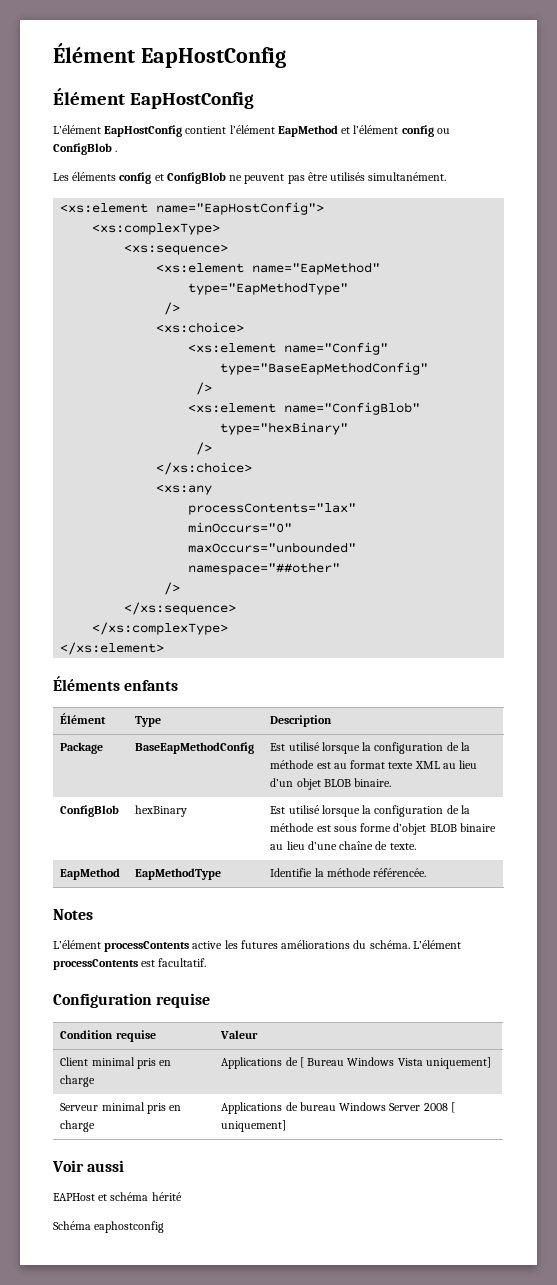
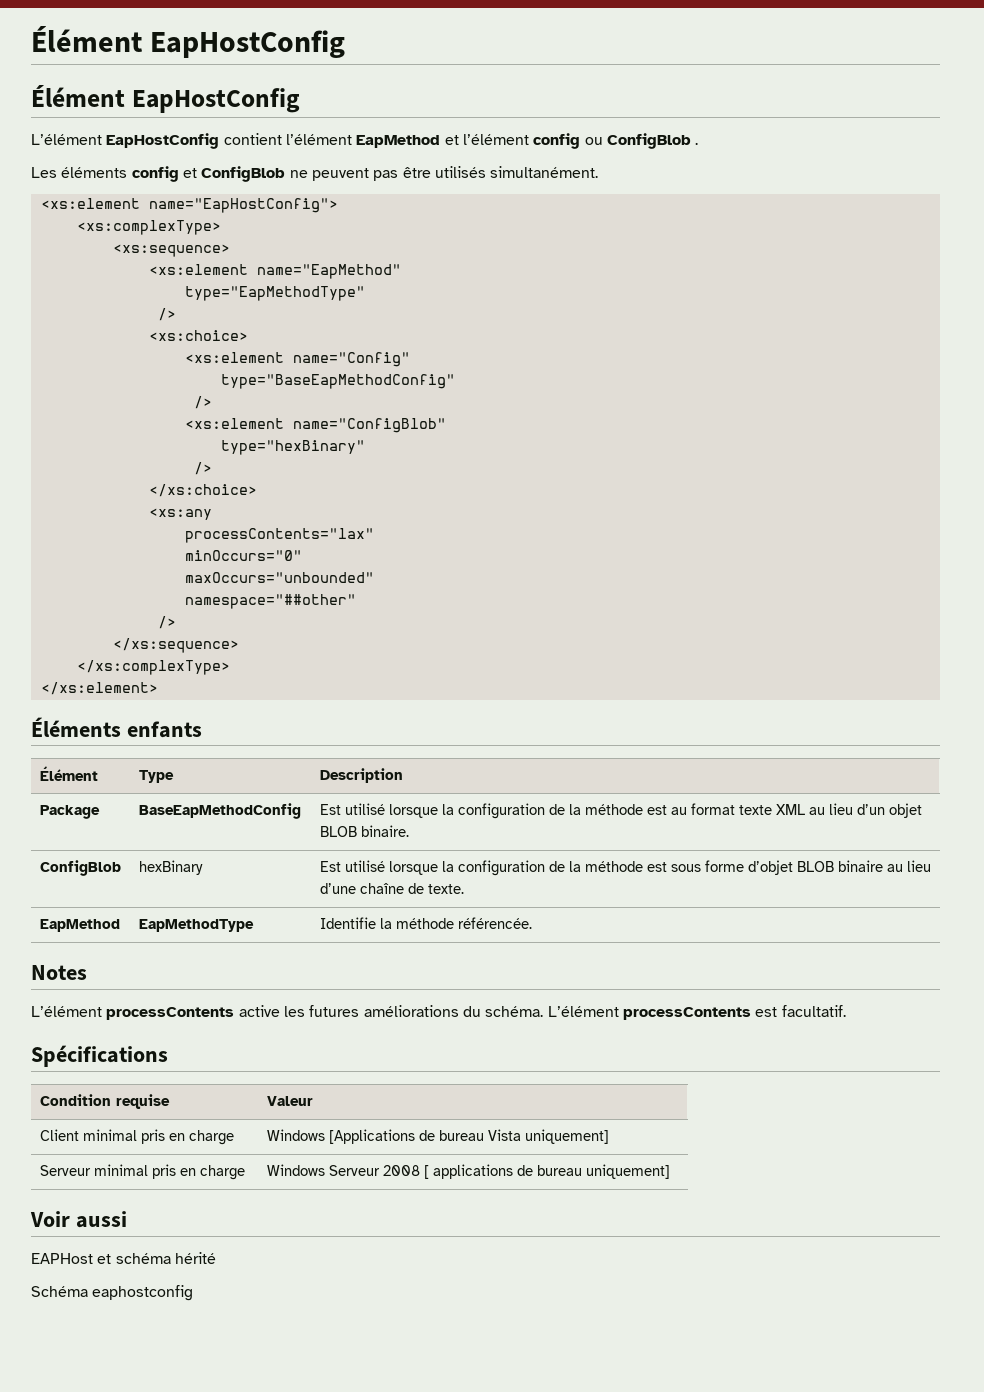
- Configuration requise
+ Spécifications
- Client minimal pris en charge | Applications de [ Bureau Windows Vista uniquement]
+ Client minimal pris en charge | Windows [Applications de bureau Vista uniquement]
- Serveur minimal pris en charge | Applications de bureau Windows Server 2008 [ uniquement]
+ Serveur minimal pris en charge | Windows Serveur 2008 [ applications de bureau uniquement]

